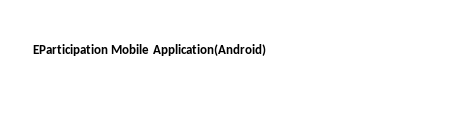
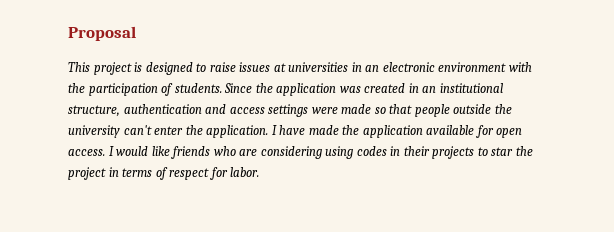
- EParticipation Mobile Application(Android)
+ Proposal
+ This project is designed to raise issues at universities in an electronic environment with the participation of students. Since the application was created in an institutional structure, authentication and access settings were made so that people outside the university can't enter the application. I have made the application available for open access. I would like friends who are considering using codes in their projects to star the project in terms of respect for labor.

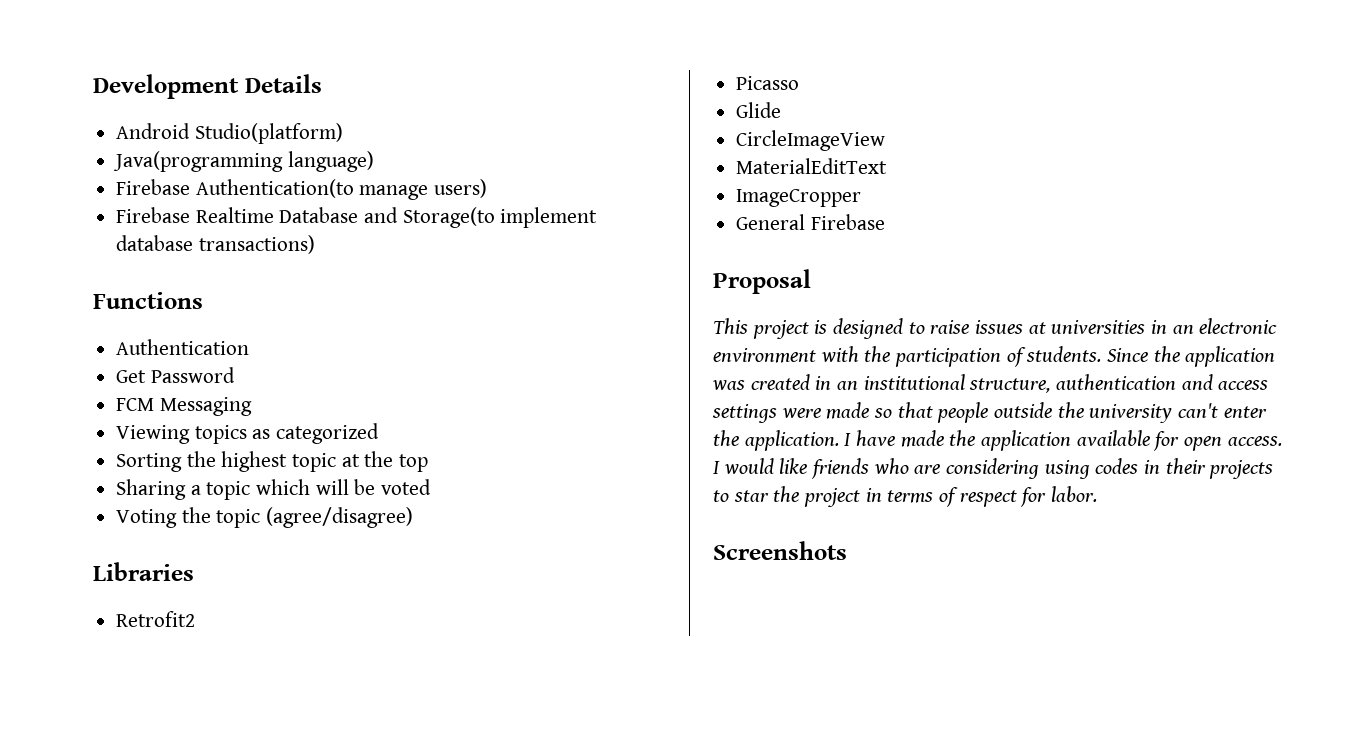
+ Development Details
+ Android Studio(platform)
+ Java(programming language)
+ Firebase Authentication(to manage users)
+ Firebase Realtime Database and Storage(to implement database transactions)
+ Functions
+ Authentication
+ Get Password
+ FCM Messaging
+ Viewing topics as categorized
+ Sorting the highest topic at the top
+ Sharing a topic which will be voted
+ Voting the topic (agree/disagree)
+ Libraries
+ Retrofit2
+ Picasso
+ Glide
+ CircleImageView
+ MaterialEditText
+ ImageCropper
+ General Firebase
+ Screenshots

